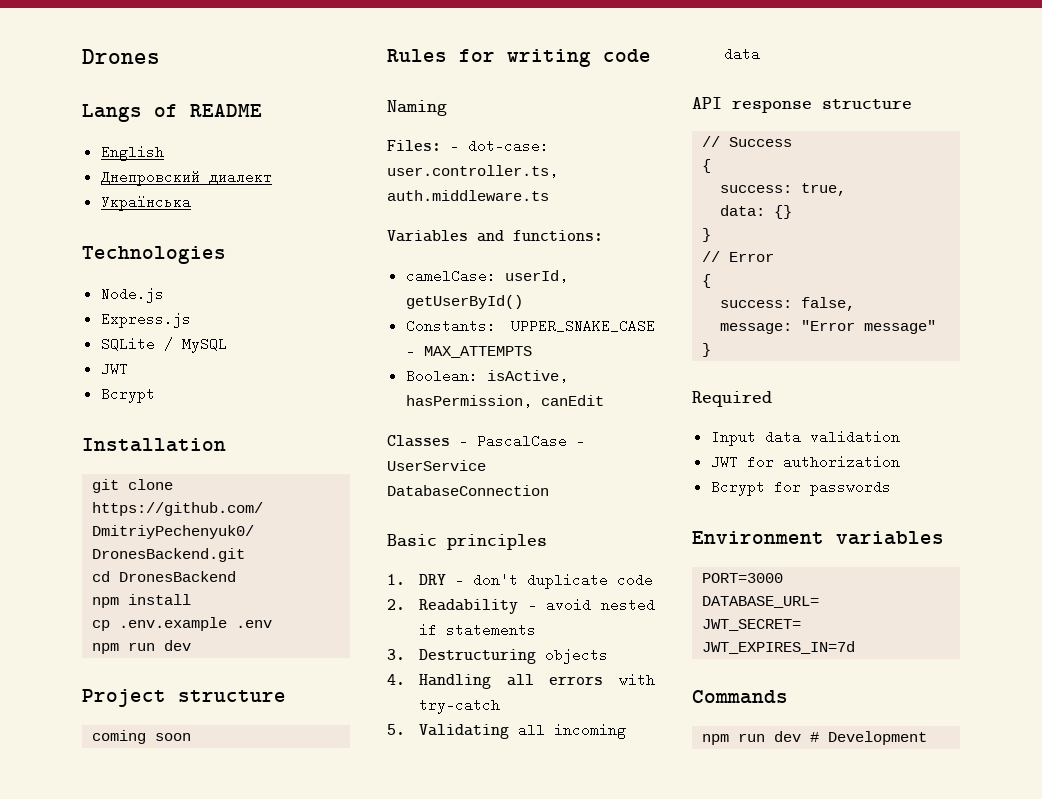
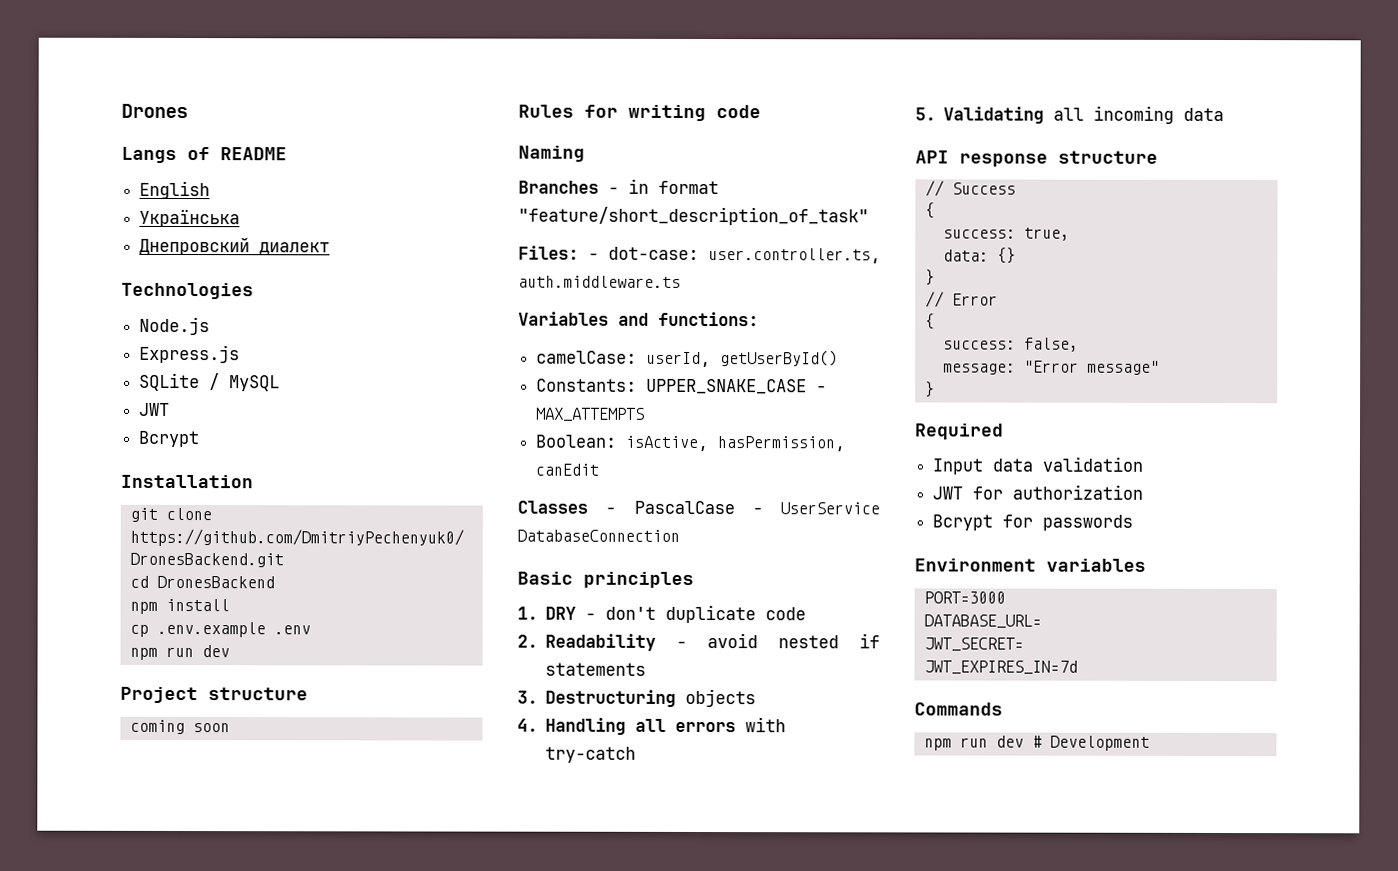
+ Українська
- Українська
+ Branches - in format "feature/short_description_of_task"

